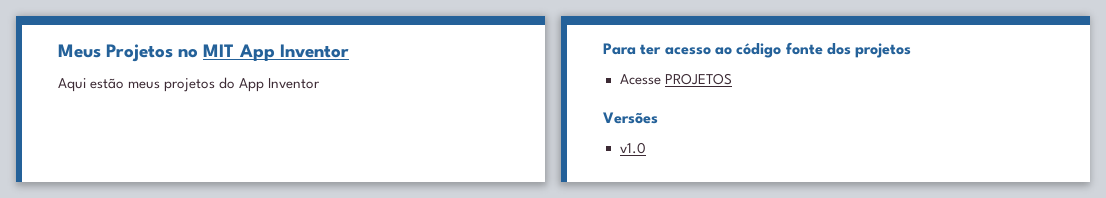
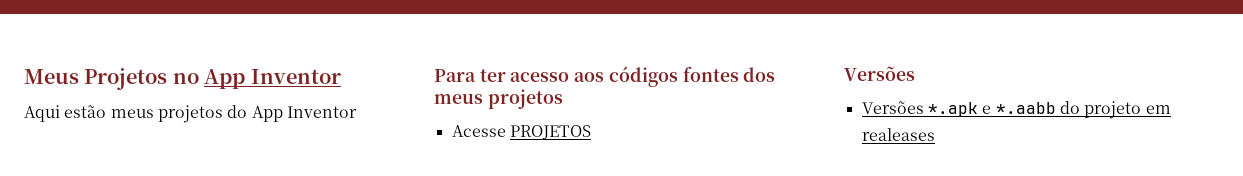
- Meus Projetos no MIT App Inventor
+ Meus Projetos no App Inventor
- Para ter acesso ao código fonte dos projetos
+ Para ter acesso aos códigos fontes dos meus projetos
- v1.0
+ Versões *.apk e *.aabb do projeto em realeases

